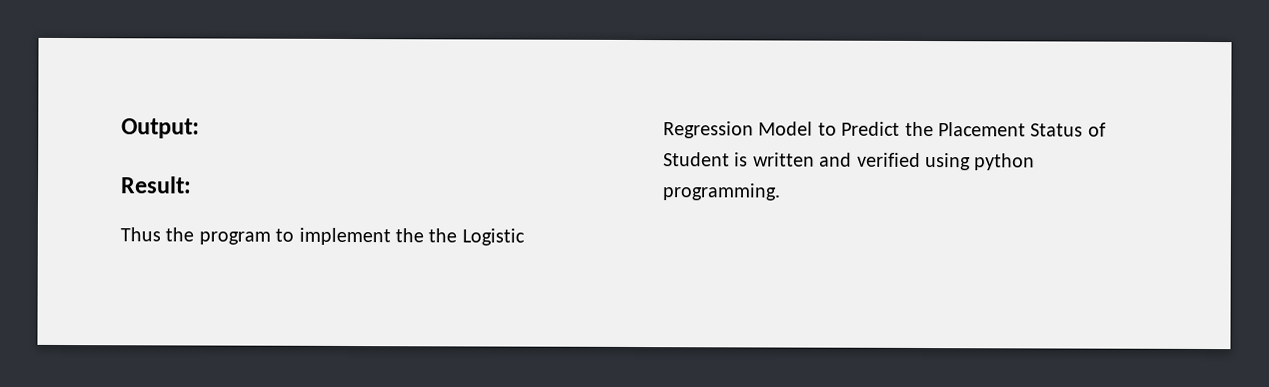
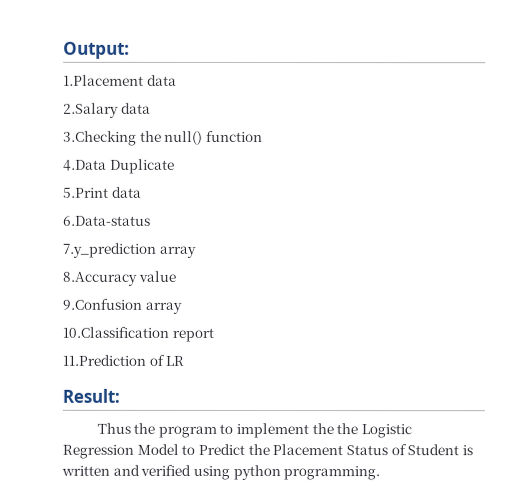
+ 1.Placement data
+ 2.Salary data
+ 3.Checking the null() function
+ 4.Data Duplicate
+ 5.Print data
+ 6.Data-status
+ 7.y_prediction array
+ 8.Accuracy value
+ 9.Confusion array
+ 10.Classification report
+ 11.Prediction of LR

